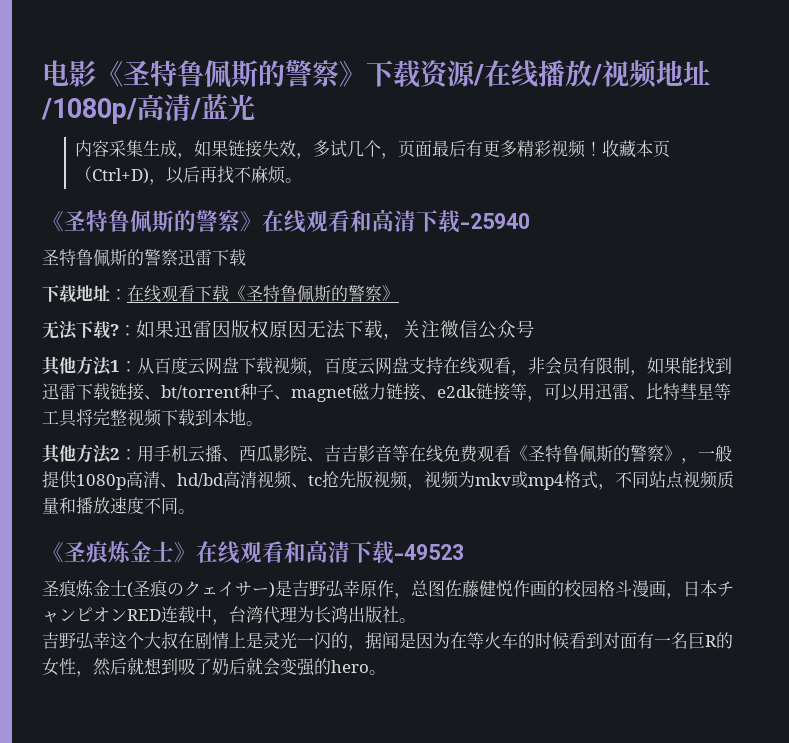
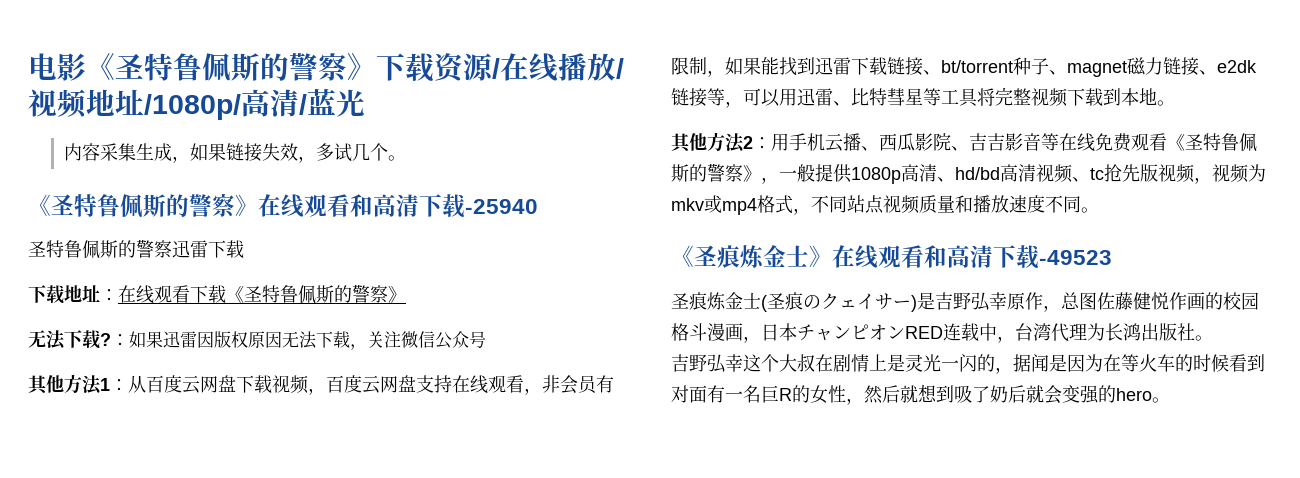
- 内容采集生成，如果链接失效，多试几个，页面最后有更多精彩视频！收藏本页（Ctrl+D)，以后再找不麻烦。
+ 内容采集生成，如果链接失效，多试几个。

